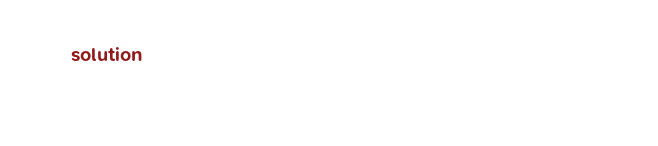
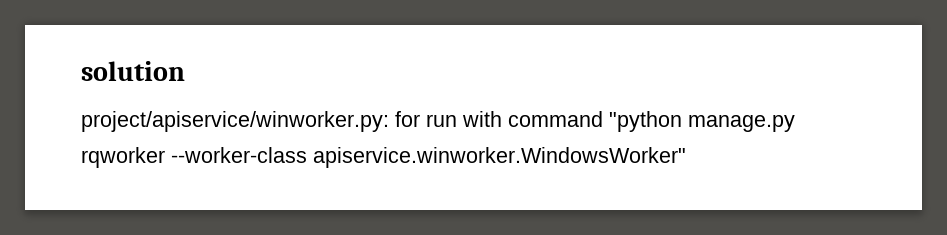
+ project/apiservice/winworker.py: for run with command "python manage.py rqworker --worker-class apiservice.winworker.WindowsWorker"

